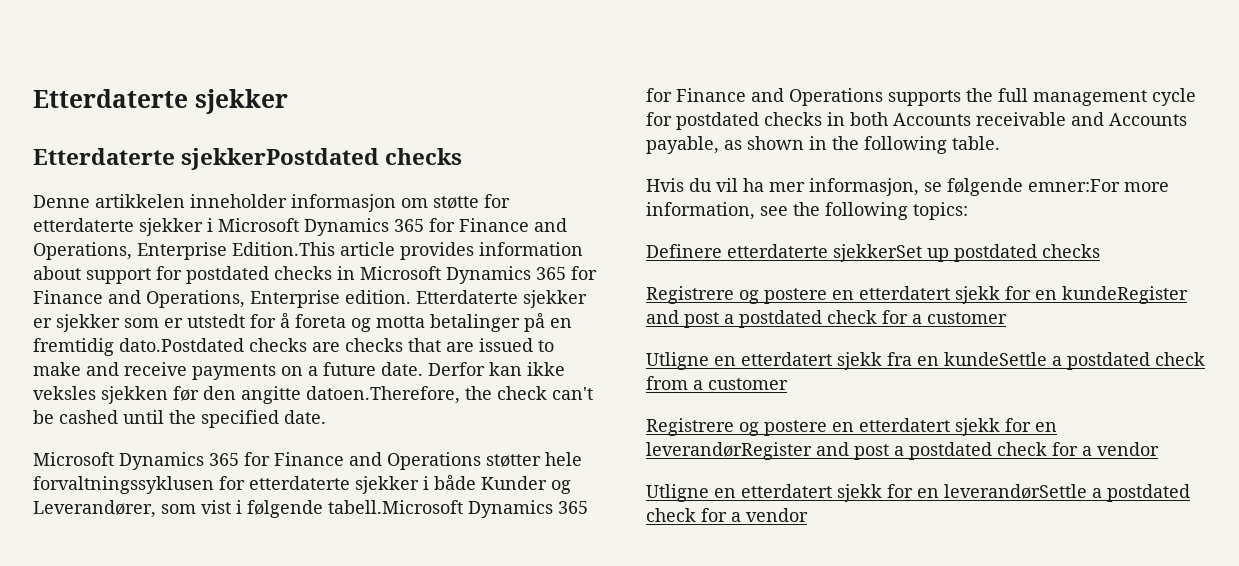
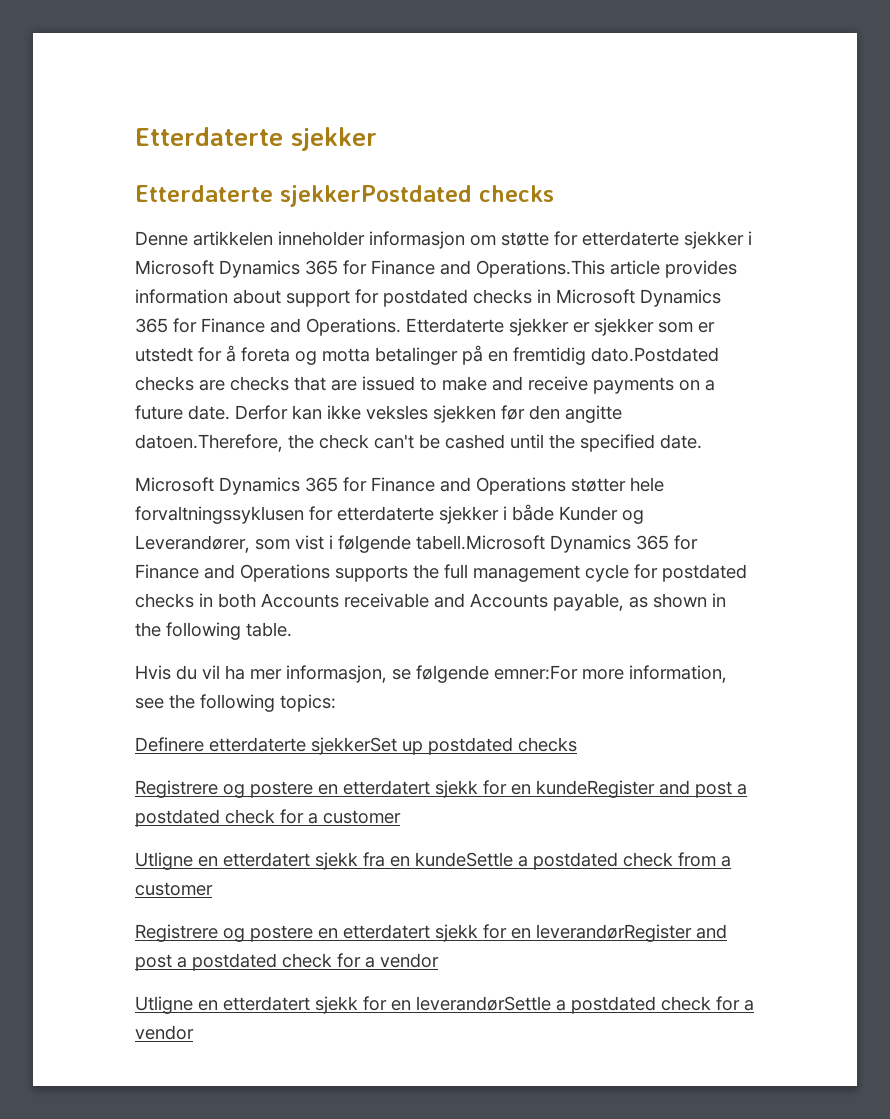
- Denne artikkelen inneholder informasjon om støtte for etterdaterte sjekker i Microsoft Dynamics 365 for Finance and Operations, Enterprise Edition.This article provides information about support for postdated checks in Microsoft Dynamics 365 for Finance and Operations, Enterprise edition.
+ Denne artikkelen inneholder informasjon om støtte for etterdaterte sjekker i Microsoft Dynamics 365 for Finance and Operations.This article provides information about support for postdated checks in Microsoft Dynamics 365 for Finance and Operations.

